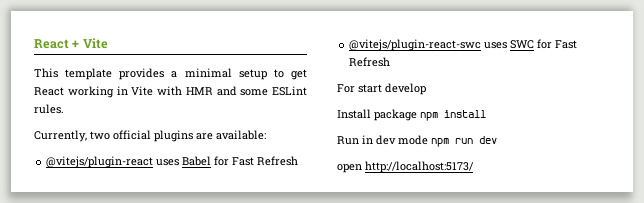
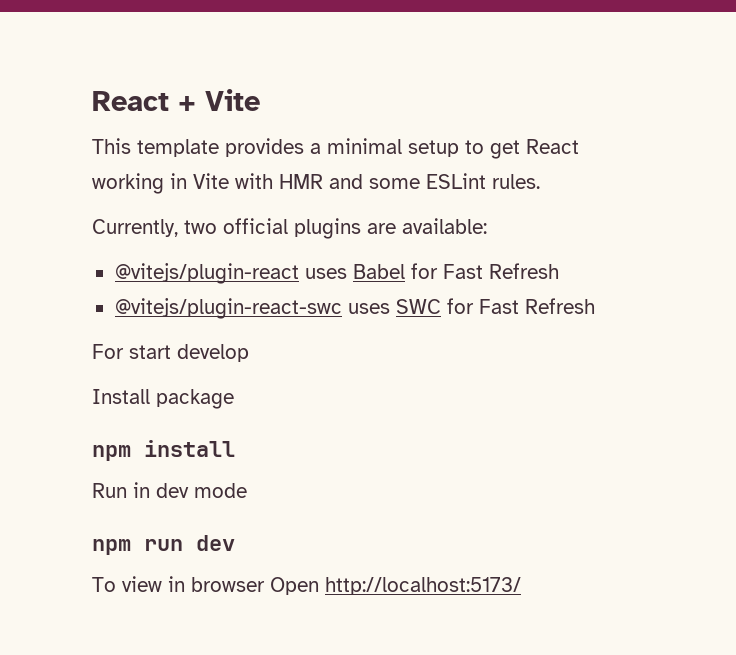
- Install package npm install
+ Install package
+ npm install
- Run in dev mode npm run dev
+ Run in dev mode
+ npm run dev
- open http://localhost:5173/
+ To view in browser Open http://localhost:5173/

